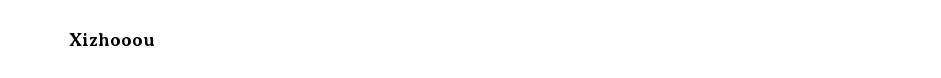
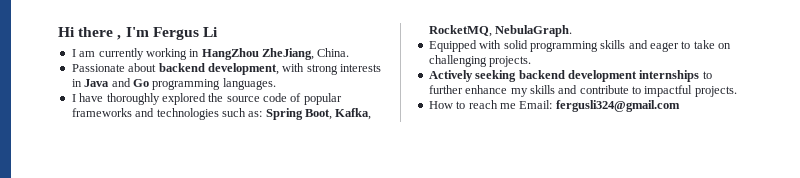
- Xizhooou
+ Hi there , I'm Fergus Li
+ I am currently working in HangZhou ZheJiang, China.
+ Passionate about backend development, with strong interests in Java and Go programming languages.
+ I have thoroughly explored the source code of popular frameworks and technologies such as: Spring Boot, Kafka, RocketMQ, NebulaGraph.
+ Equipped with solid programming skills and eager to take on challenging projects.
+ Actively seeking backend development internships to further enhance my skills and contribute to impactful projects.
+ How to reach me Email: fergusli324@gmail.com

